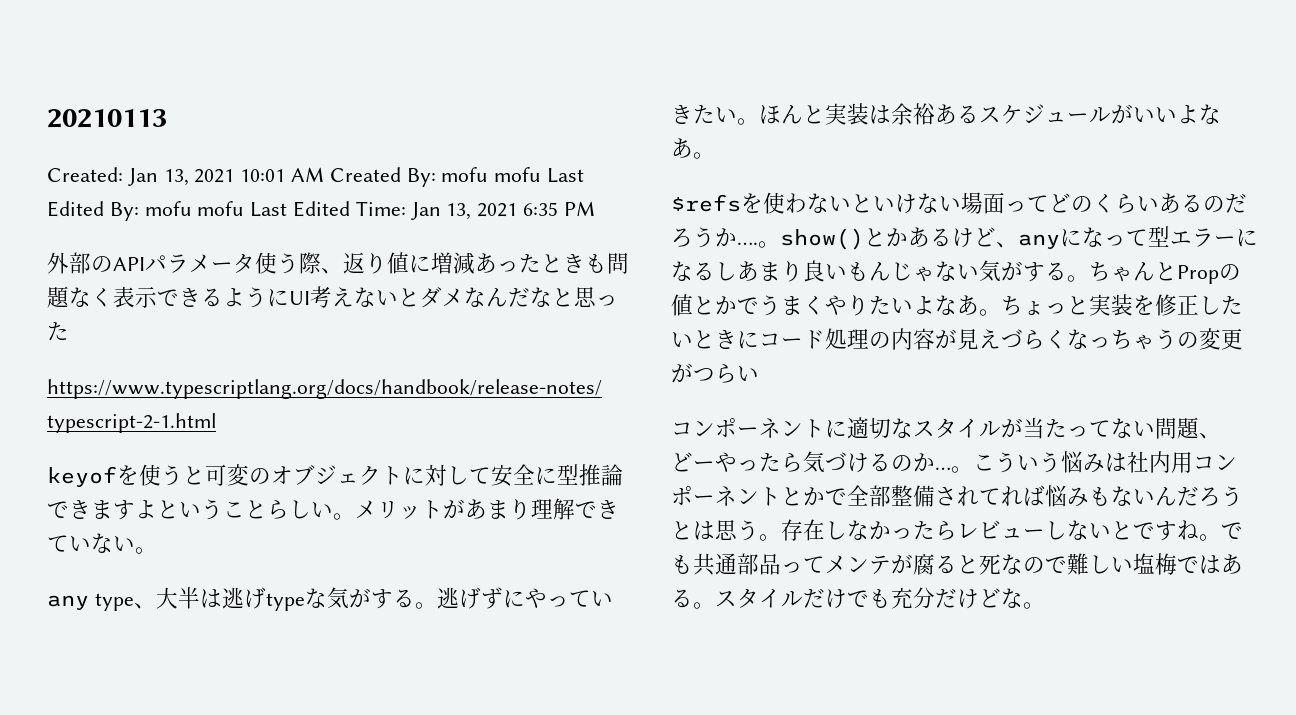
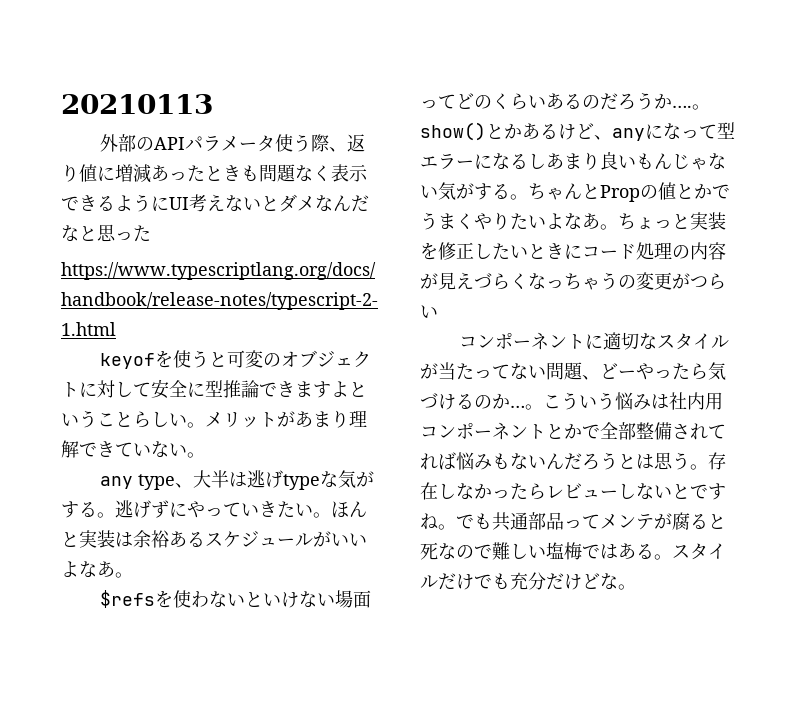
- Created: Jan 13, 2021 10:01 AM Created By: mofu mofu Last Edited By: mofu mofu Last Edited Time: Jan 13, 2021 6:35 PM

